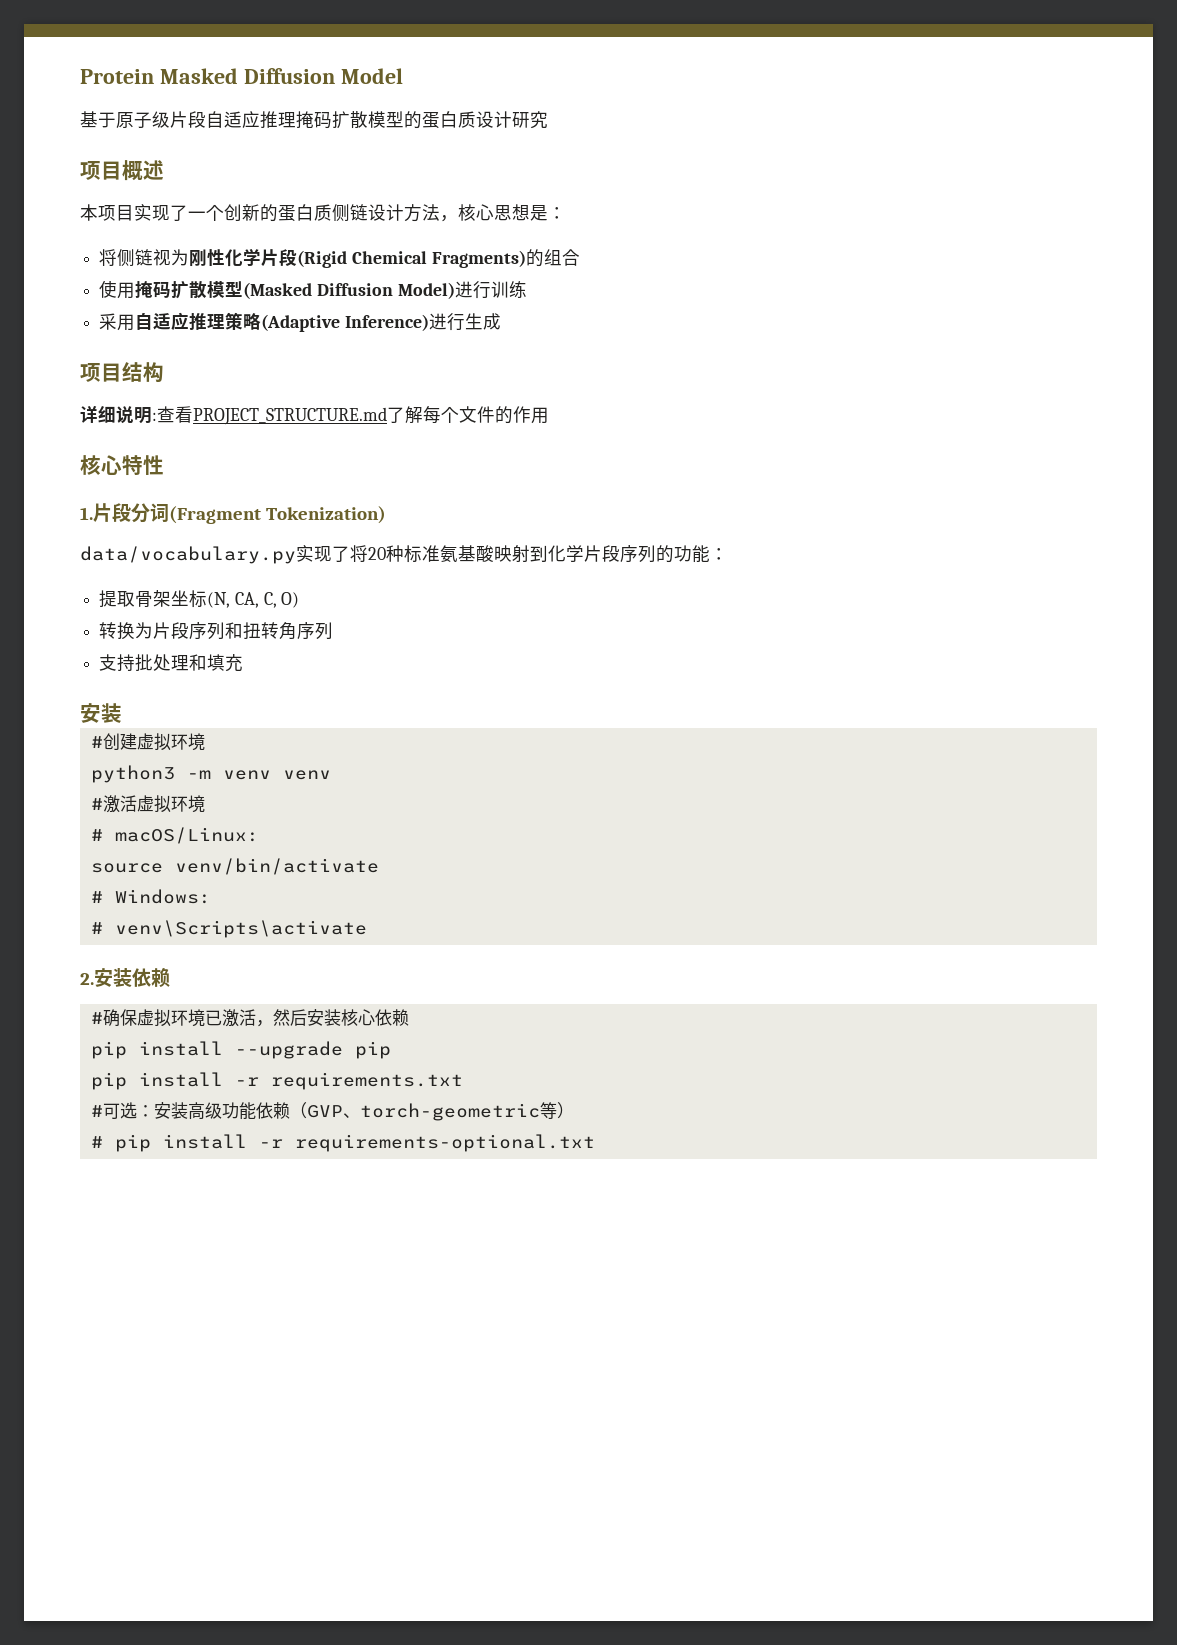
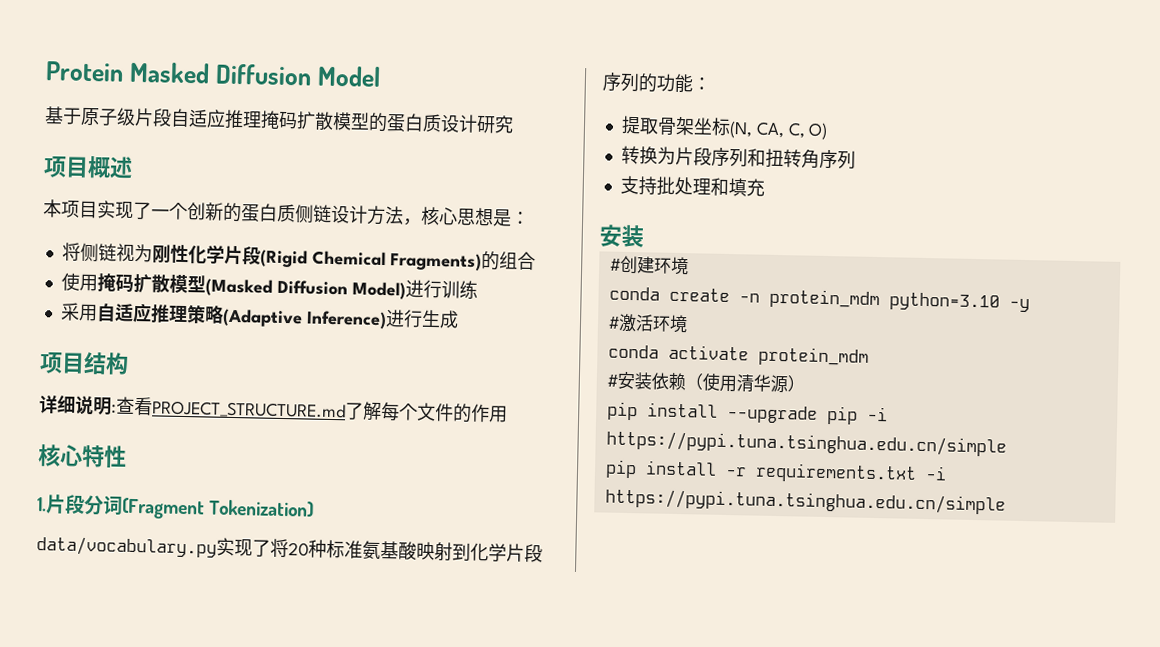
- #创建虚拟环境
- python3 -m venv venv
+ #创建环境
+ conda create -n protein_mdm python=3.10 -y
- #激活虚拟环境
- # macOS/Linux:
- source venv/bin/activate
- # Windows:
- # venv\Scripts\activate
- 2.安装依赖
- #确保虚拟环境已激活，然后安装核心依赖
+ #激活环境
+ conda activate protein_mdm
+ #安装依赖（使用清华源）
- pip install --upgrade pip
+ pip install --upgrade pip -i https://pypi.tuna.tsinghua.edu.cn/simple
- pip install -r requirements.txt
- #可选：安装高级功能依赖（GVP、torch-geometric等）
- # pip install -r requirements-optional.txt
+ pip install -r requirements.txt -i https://pypi.tuna.tsinghua.edu.cn/simple

